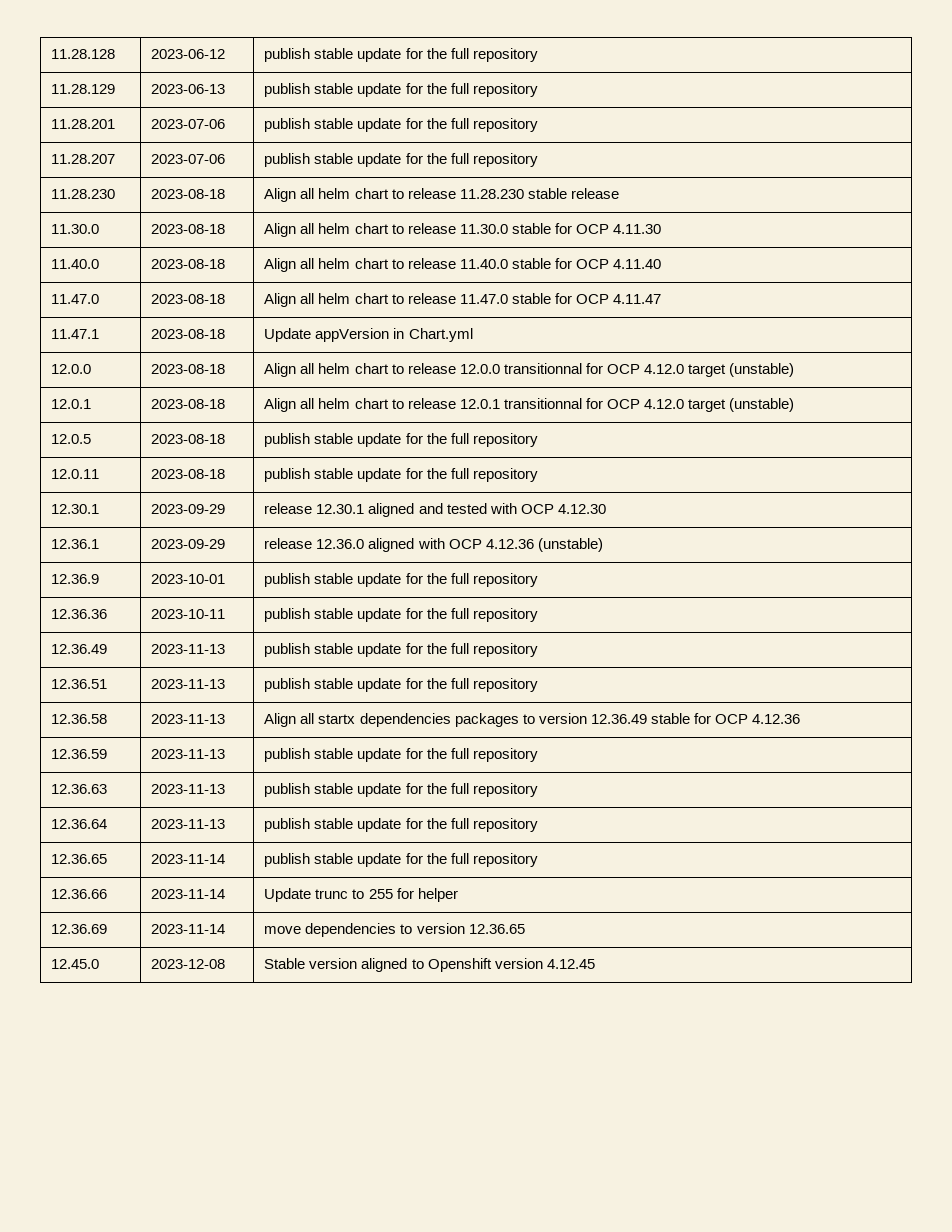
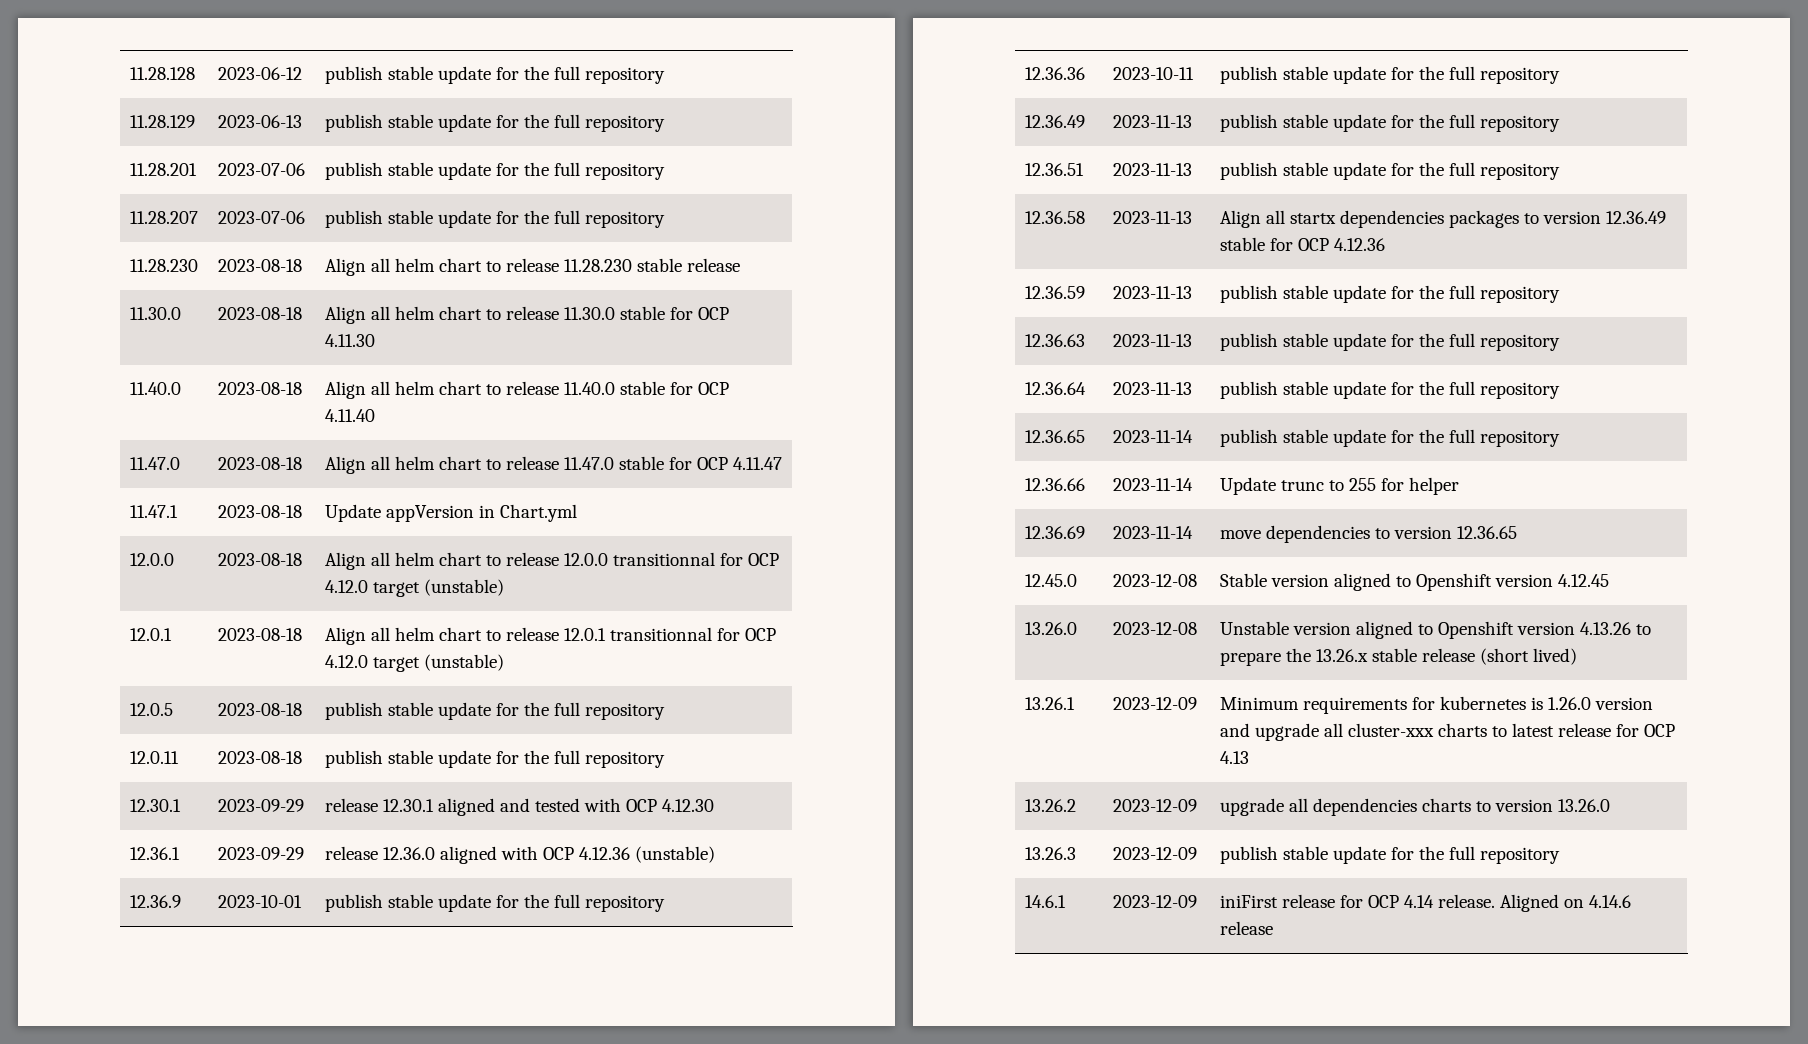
+ 13.26.0 | 2023-12-08 | Unstable version aligned to Openshift version 4.13.26 to prepare the 13.26.x stable release (short lived)
+ 13.26.1 | 2023-12-09 | Minimum requirements for kubernetes is 1.26.0 version and upgrade all cluster-xxx charts to latest release for OCP 4.13
+ 13.26.2 | 2023-12-09 | upgrade all dependencies charts to version 13.26.0
+ 13.26.3 | 2023-12-09 | publish stable update for the full repository
+ 14.6.1 | 2023-12-09 | iniFirst release for OCP 4.14 release. Aligned on 4.14.6 release

